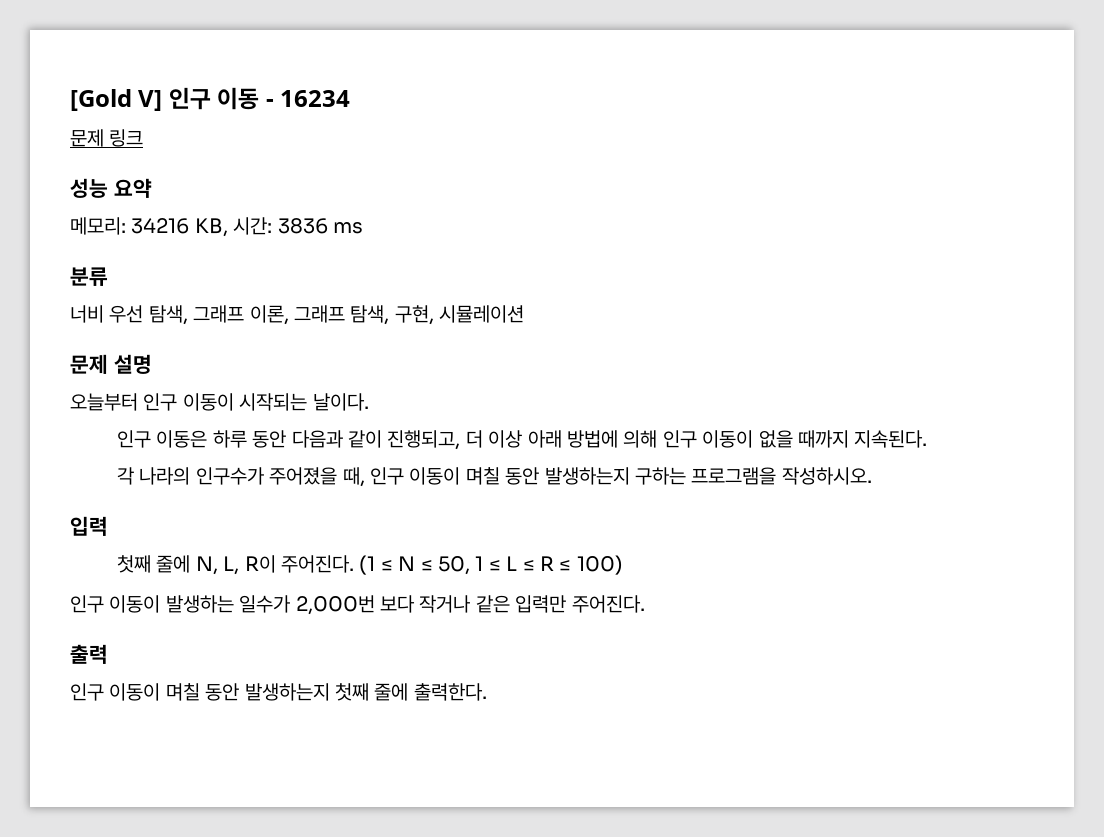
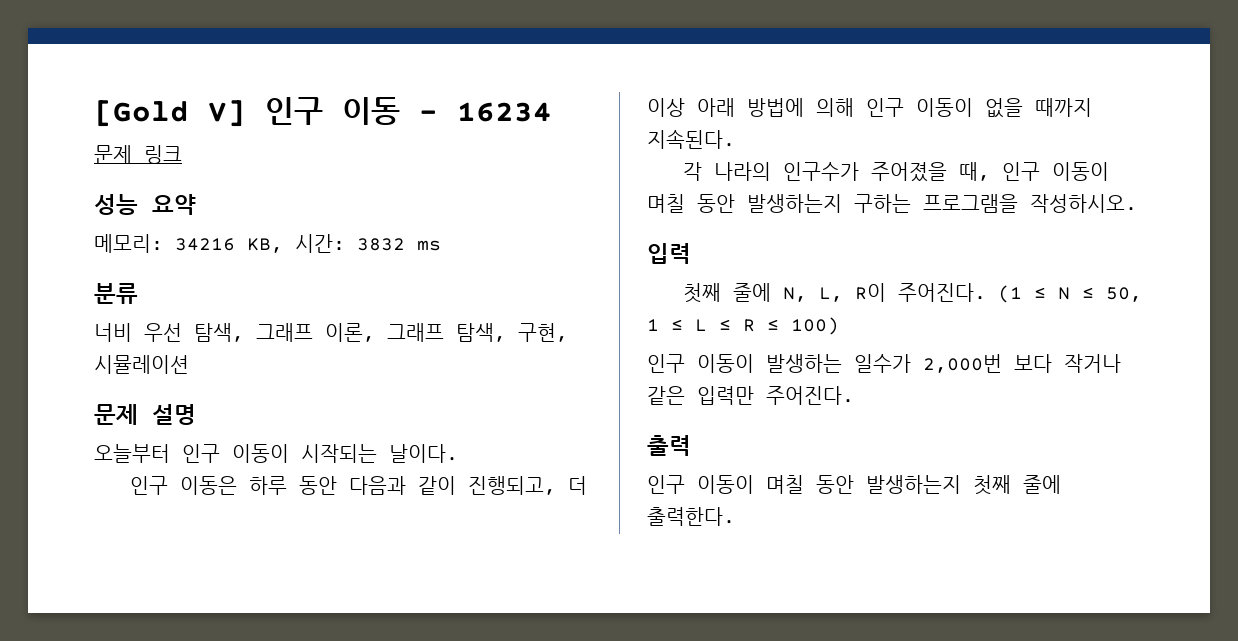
- 메모리: 34216 KB, 시간: 3836 ms
+ 메모리: 34216 KB, 시간: 3832 ms

